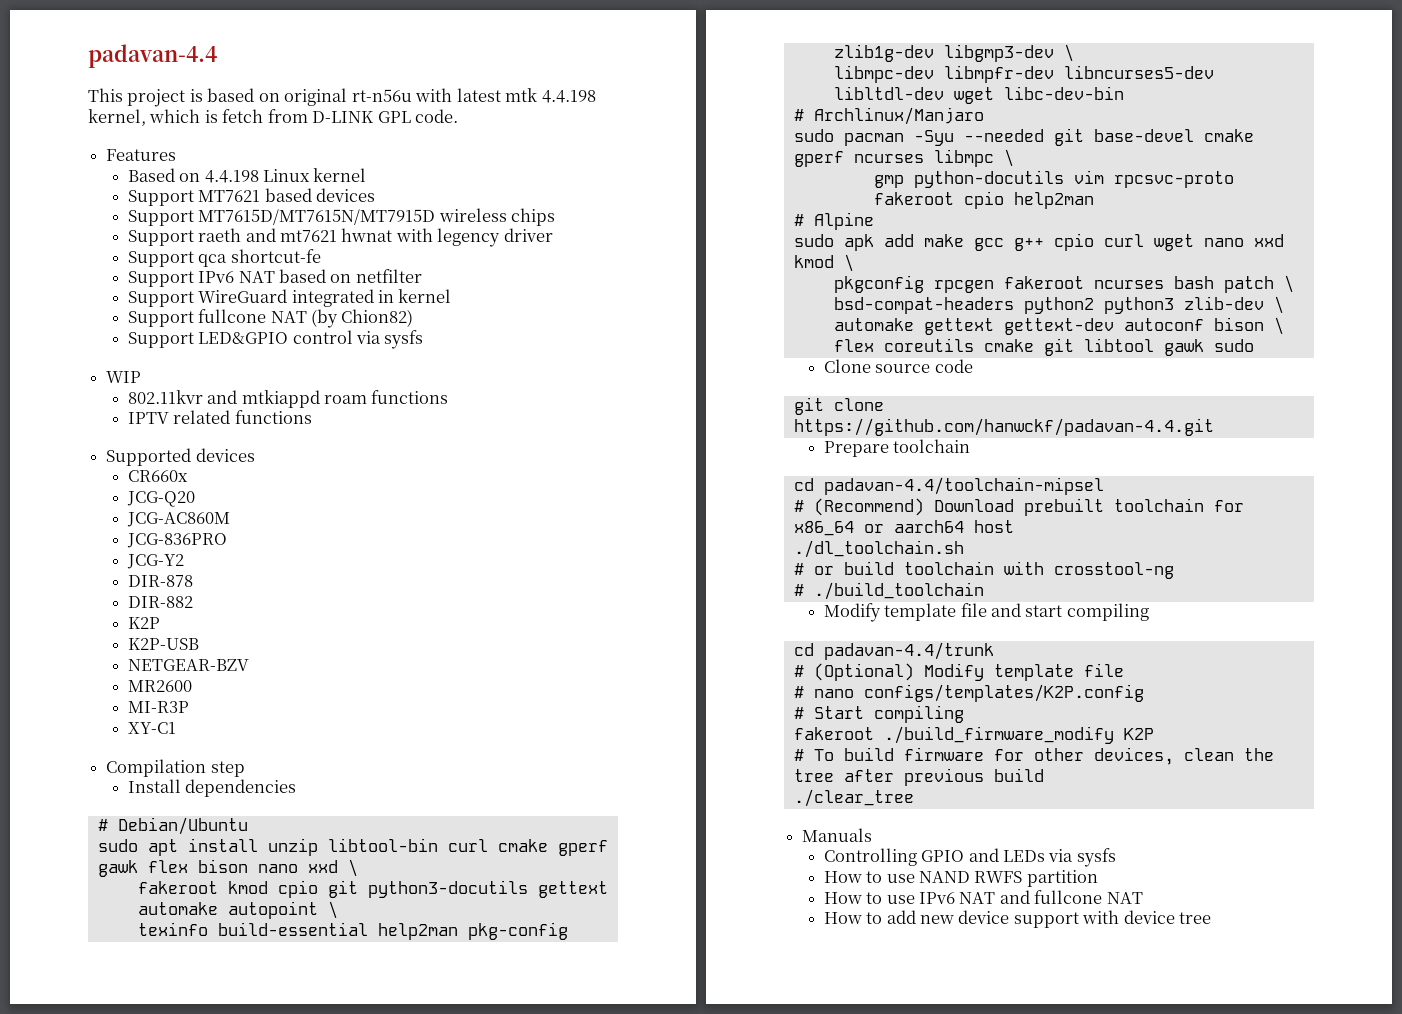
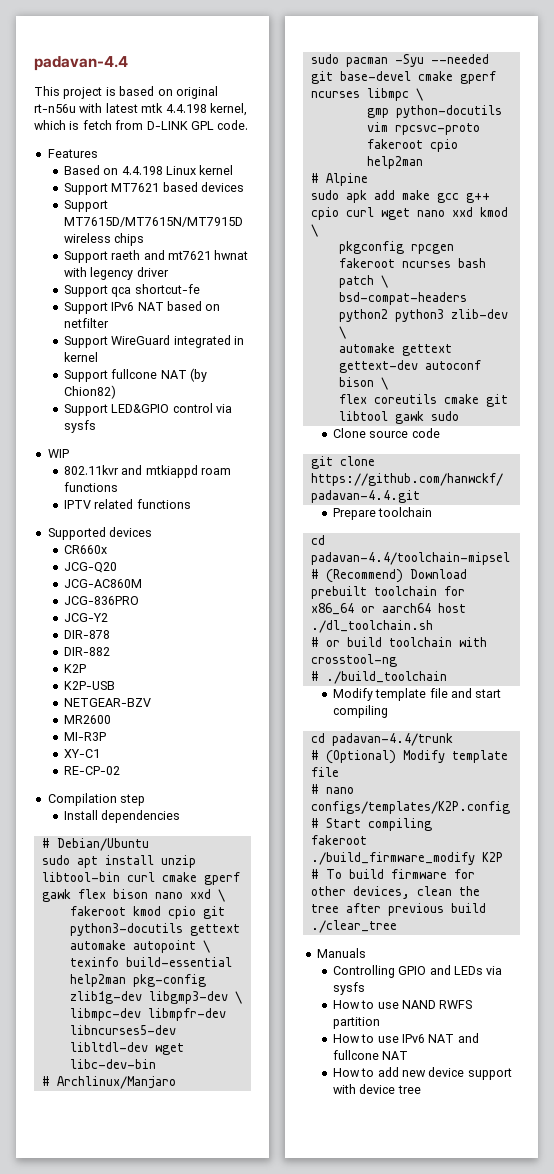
+ RE-CP-02

